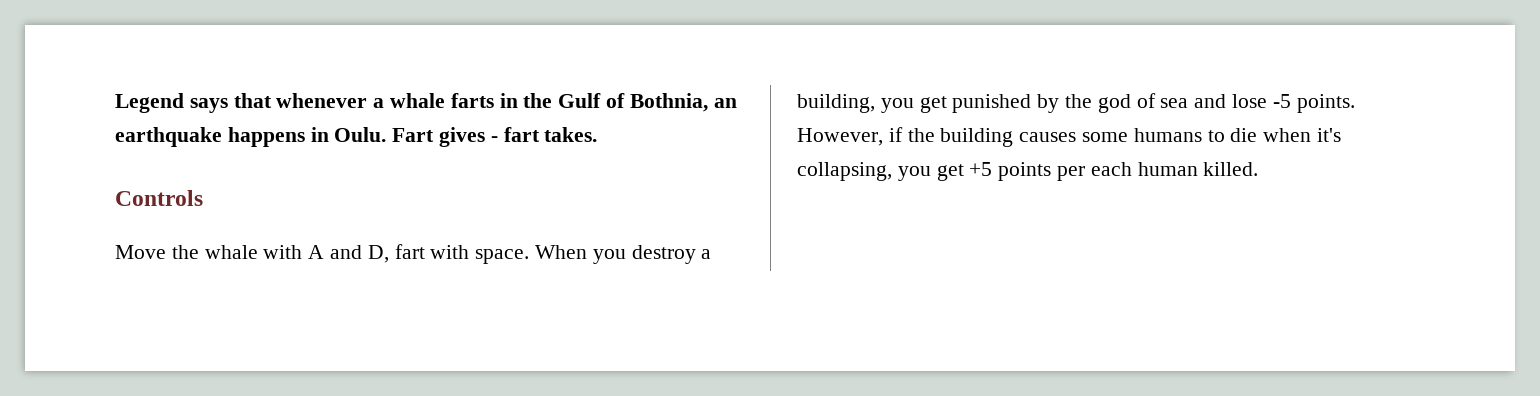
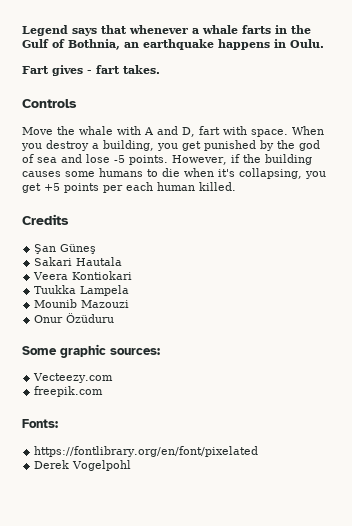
- Legend says that whenever a whale farts in the Gulf of Bothnia, an earthquake happens in Oulu. Fart gives - fart takes.
+ Legend says that whenever a whale farts in the Gulf of Bothnia, an earthquake happens in Oulu.
+ Fart gives - fart takes.
+ Credits
+ Şan Güneş
+ Sakari Hautala
+ Veera Kontiokari
+ Tuukka Lampela
+ Mounib Mazouzi
+ Onur Özüduru
+ Some graphic sources:
+ Vecteezy.com
+ freepik.com
+ Fonts:
+ https://fontlibrary.org/en/font/pixelated
+ Derek Vogelpohl

